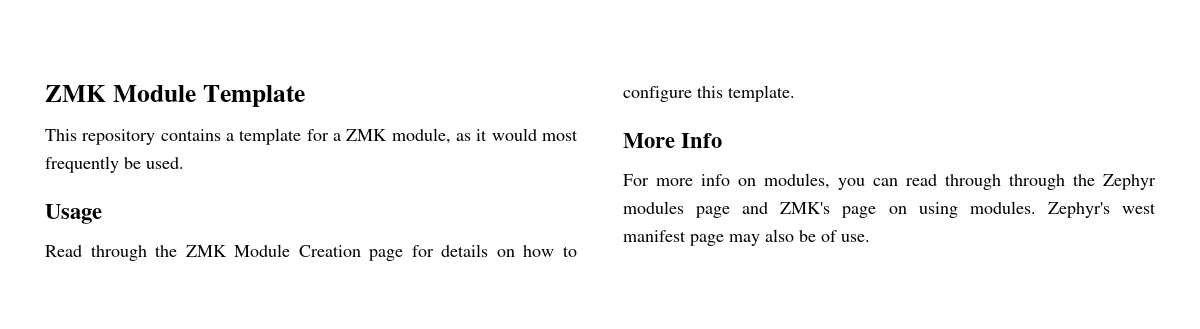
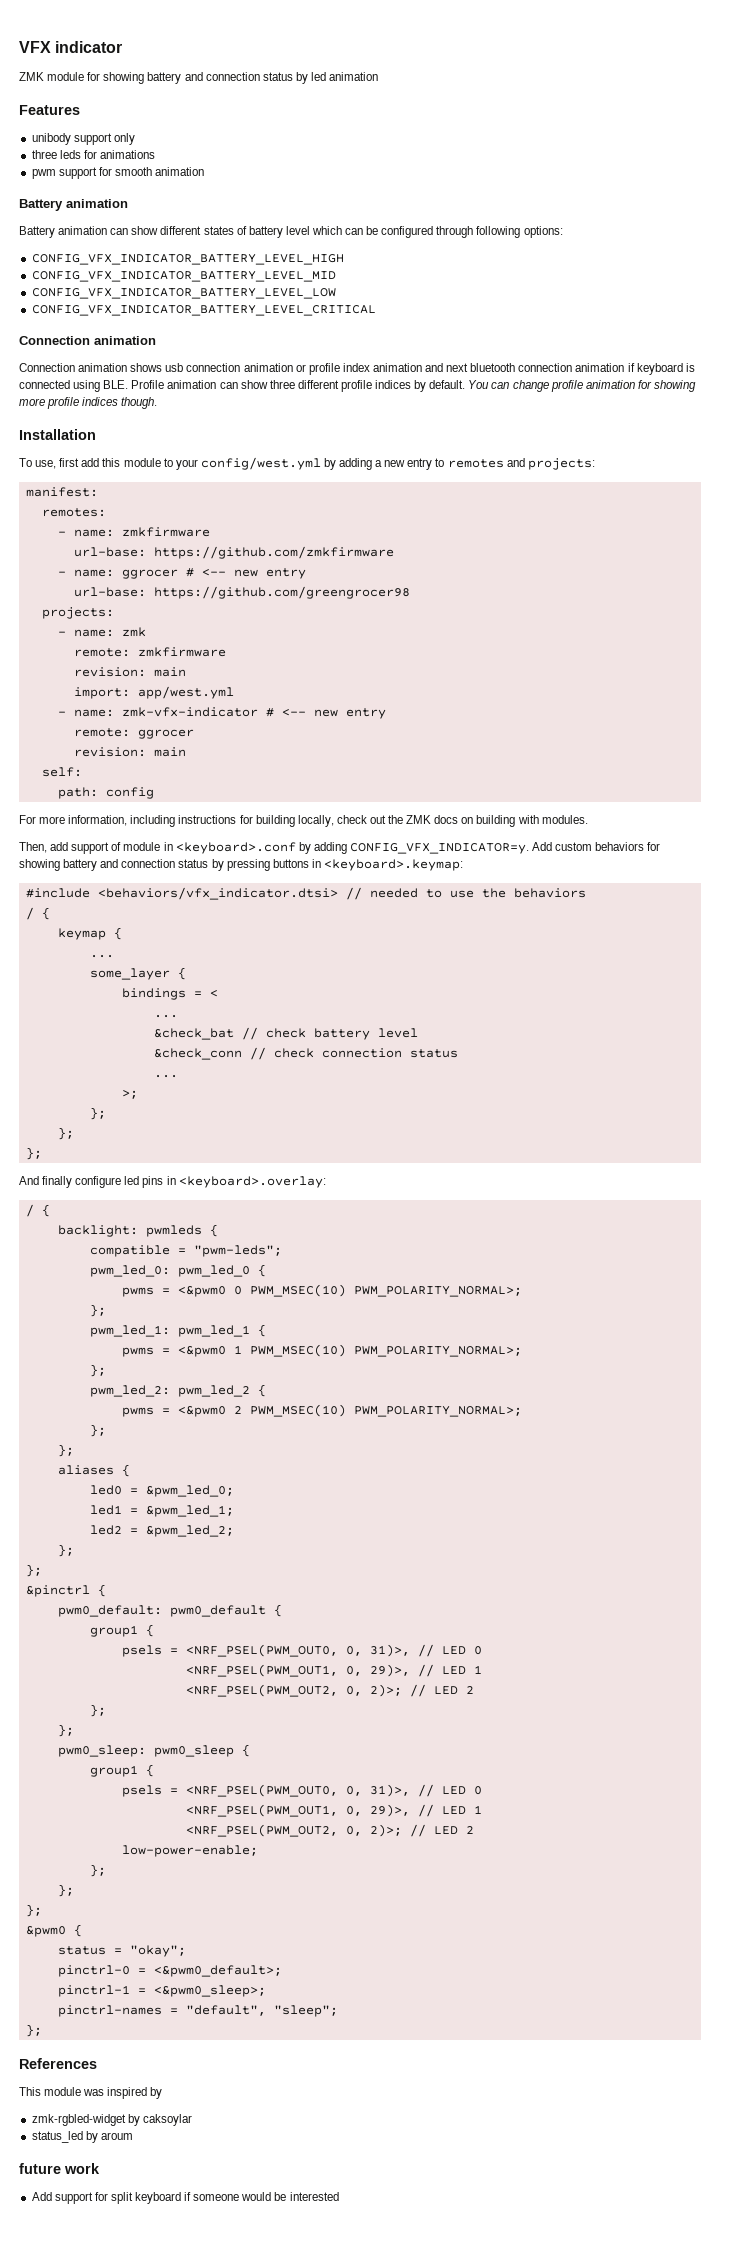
- ZMK Module Template
- This repository contains a template for a ZMK module, as it would most frequently be used.
- Usage
- Read through the ZMK Module Creation page for details on how to configure this template.
- More Info
- For more info on modules, you can read through through the Zephyr modules page and ZMK's page on using modules. Zephyr's west manifest page may also be of use.
+ VFX indicator
+ ZMK module for showing battery and connection status by led animation
+ Features
+ unibody support only
+ three leds for animations
+ pwm support for smooth animation
+ Battery animation
+ Battery animation can show different states of battery level which can be configured through following options:
+ CONFIG_VFX_INDICATOR_BATTERY_LEVEL_HIGH
+ CONFIG_VFX_INDICATOR_BATTERY_LEVEL_MID
+ CONFIG_VFX_INDICATOR_BATTERY_LEVEL_LOW
+ CONFIG_VFX_INDICATOR_BATTERY_LEVEL_CRITICAL
+ Connection animation
+ Connection animation shows usb connection animation or profile index animation and next bluetooth connection animation if keyboard is connected using BLE. Profile animation can show three different profile indices by default. You can change profile animation for showing more profile indices though.
+ Installation
+ To use, first add this module to your config/west.yml by adding a new entry to remotes and projects:
+ manifest:
+ remotes:
+ - name: zmkfirmware
+ url-base: https://github.com/zmkfirmware
+ - name: ggrocer # <-- new entry
+ url-base: https://github.com/greengrocer98
+ projects:
+ - name: zmk
+ remote: zmkfirmware
+ revision: main
+ import: app/west.yml
+ - name: zmk-vfx-indicator # <-- new entry
+ remote: ggrocer
+ revision: main
+ self:
+ path: config
+ For more information, including instructions for building locally, check out the ZMK docs on building with modules.
+ Then, add support of module in <keyboard>.conf by adding CONFIG_VFX_INDICATOR=y. Add custom behaviors for showing battery and connection status by pressing buttons in <keyboard>.keymap:
+ #include <behaviors/vfx_indicator.dtsi> // needed to use the behaviors
+ / {
+ keymap {
+ ...
+ some_layer {
+ bindings = <
+ ...
+ &check_bat // check battery level
+ &check_conn // check connection status
+ ...
+ >;
+ };
+ };
+ };
+ And finally configure led pins in <keyboard>.overlay:
+ / {
+ backlight: pwmleds {
+ compatible = "pwm-leds";
+ pwm_led_0: pwm_led_0 {
+ pwms = <&pwm0 0 PWM_MSEC(10) PWM_POLARITY_NORMAL>;
+ };
+ pwm_led_1: pwm_led_1 {
+ pwms = <&pwm0 1 PWM_MSEC(10) PWM_POLARITY_NORMAL>;
+ };
+ pwm_led_2: pwm_led_2 {
+ pwms = <&pwm0 2 PWM_MSEC(10) PWM_POLARITY_NORMAL>;
+ };
+ };
+ aliases {
+ led0 = &pwm_led_0;
+ led1 = &pwm_led_1;
+ led2 = &pwm_led_2;
+ };
+ };
+ &pinctrl {
+ pwm0_default: pwm0_default {
+ group1 {
+ psels = <NRF_PSEL(PWM_OUT0, 0, 31)>, // LED 0
+ <NRF_PSEL(PWM_OUT1, 0, 29)>, // LED 1
+ <NRF_PSEL(PWM_OUT2, 0, 2)>; // LED 2
+ };
+ };
+ pwm0_sleep: pwm0_sleep {
+ group1 {
+ psels = <NRF_PSEL(PWM_OUT0, 0, 31)>, // LED 0
+ <NRF_PSEL(PWM_OUT1, 0, 29)>, // LED 1
+ <NRF_PSEL(PWM_OUT2, 0, 2)>; // LED 2
+ low-power-enable;
+ };
+ };
+ };
+ &pwm0 {
+ status = "okay";
+ pinctrl-0 = <&pwm0_default>;
+ pinctrl-1 = <&pwm0_sleep>;
+ pinctrl-names = "default", "sleep";
+ };
+ References
+ This module was inspired by
+ zmk-rgbled-widget by caksoylar
+ status_led by aroum
+ future work
+ Add support for split keyboard if someone would be interested

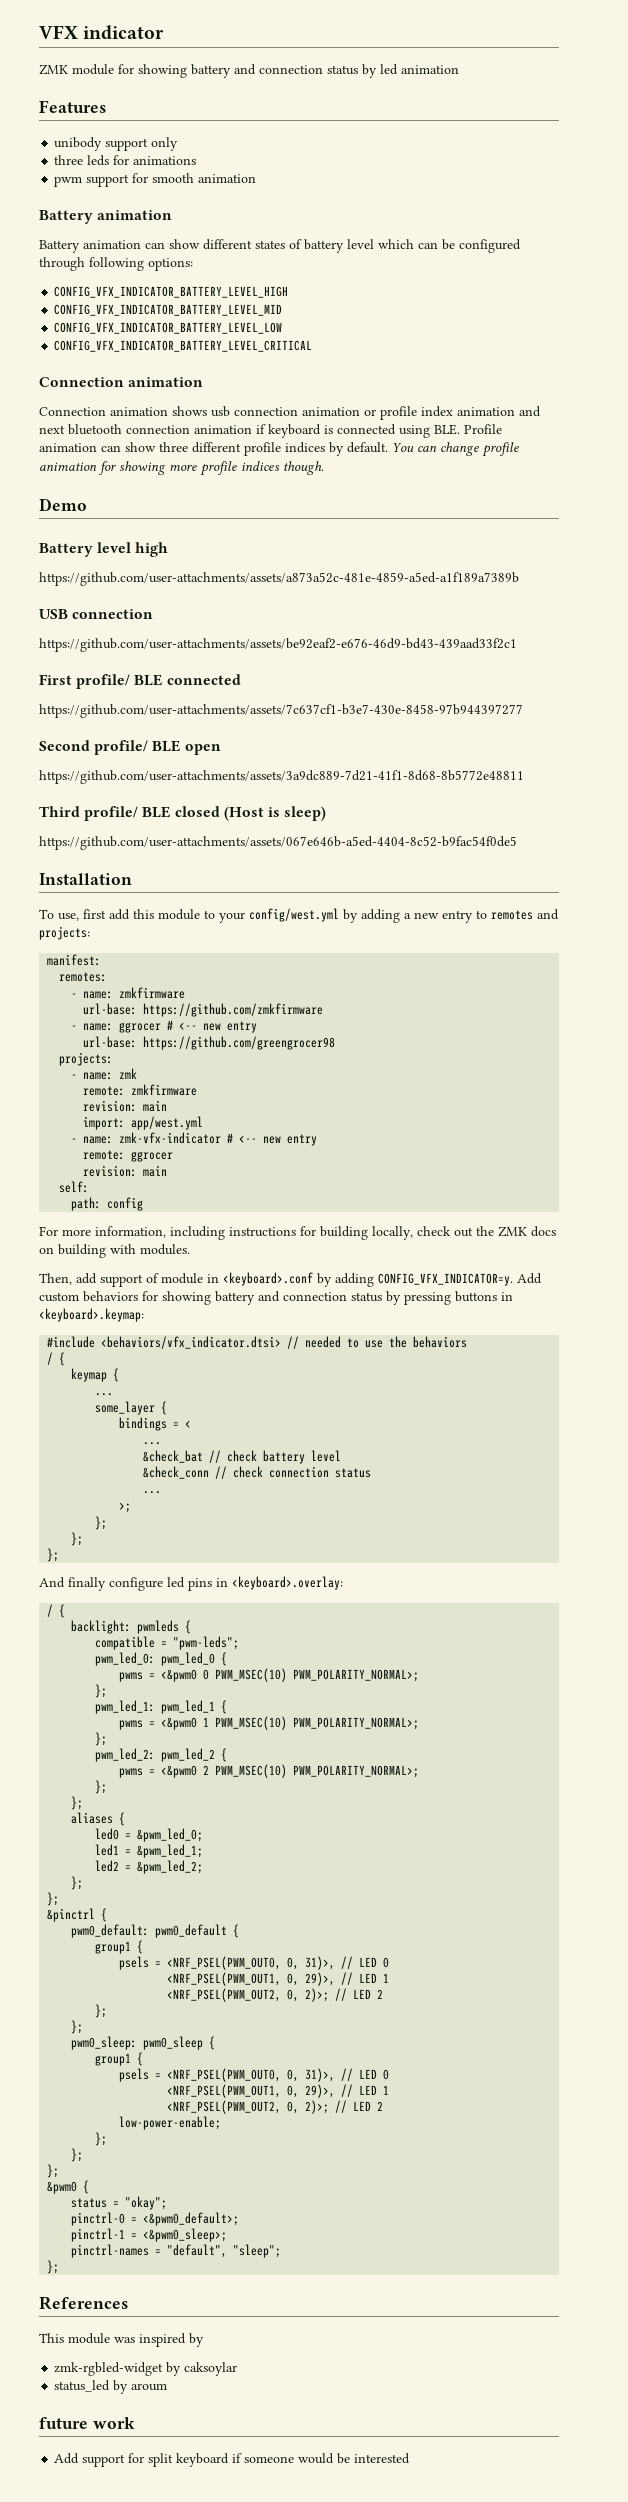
+ Demo
+ Battery level high
+ https://github.com/user-attachments/assets/a873a52c-481e-4859-a5ed-a1f189a7389b
+ USB connection
+ https://github.com/user-attachments/assets/be92eaf2-e676-46d9-bd43-439aad33f2c1
+ First profile/ BLE connected
+ https://github.com/user-attachments/assets/7c637cf1-b3e7-430e-8458-97b944397277
+ Second profile/ BLE open
+ https://github.com/user-attachments/assets/3a9dc889-7d21-41f1-8d68-8b5772e48811
+ Third profile/ BLE closed (Host is sleep)
+ https://github.com/user-attachments/assets/067e646b-a5ed-4404-8c52-b9fac54f0de5

